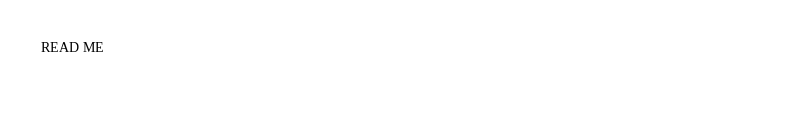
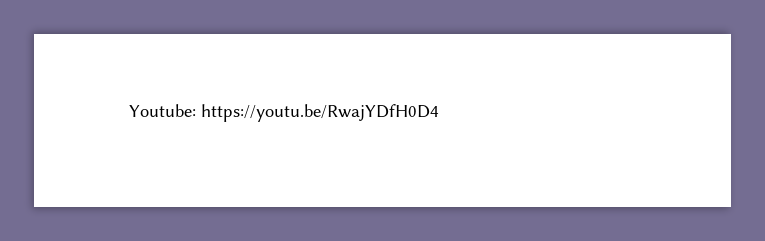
- READ ME
+ Youtube: https://youtu.be/RwajYDfH0D4

